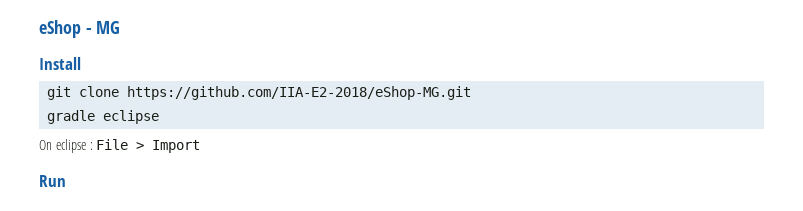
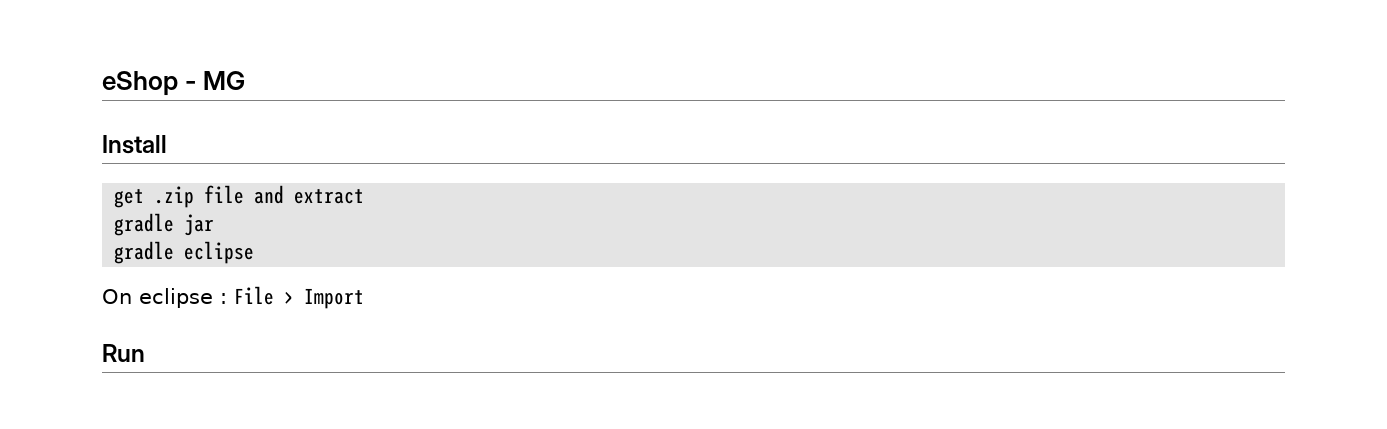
- git clone https://github.com/IIA-E2-2018/eShop-MG.git
+ get .zip file and extract
+ gradle jar

